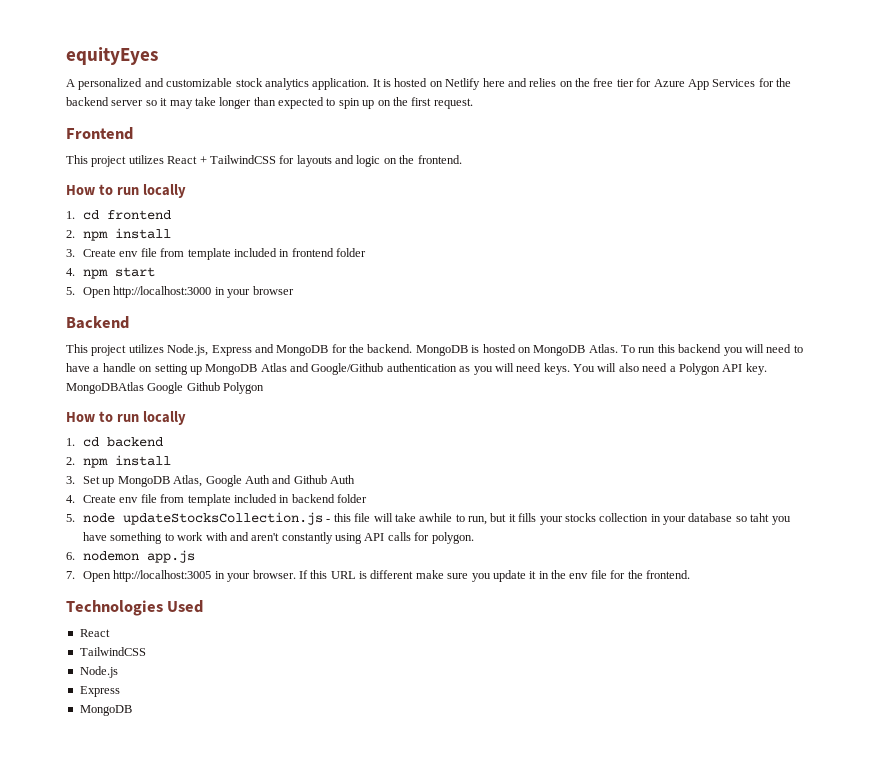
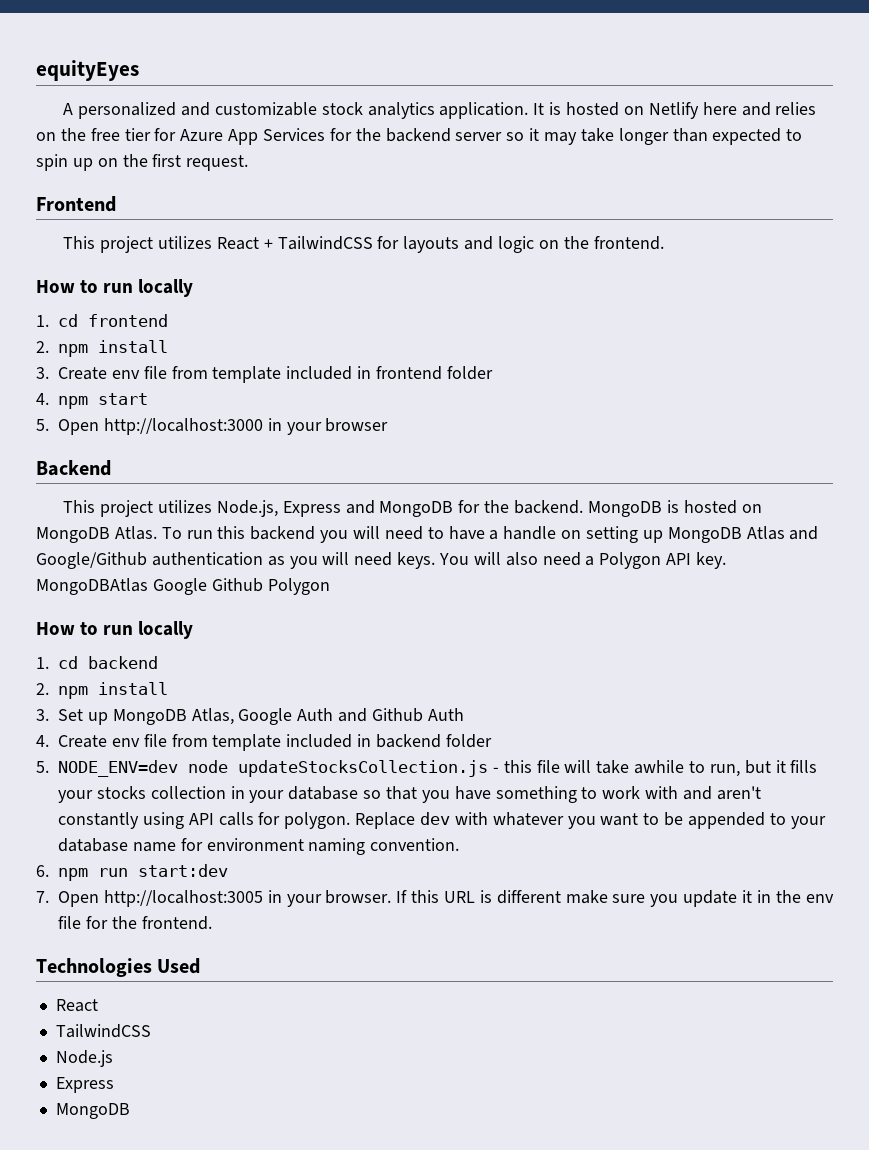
- 5. node updateStocksCollection.js - this file will take awhile to run, but it fills your stocks collection in your database so taht you have something to work with and aren't constantly using API calls for polygon.
- 6. nodemon app.js
+ 5. NODE_ENV=dev node updateStocksCollection.js - this file will take awhile to run, but it fills your stocks collection in your database so that you have something to work with and aren't constantly using API calls for polygon. Replace dev with whatever you want to be appended to your database name for environment naming convention.
+ 6. npm run start:dev

